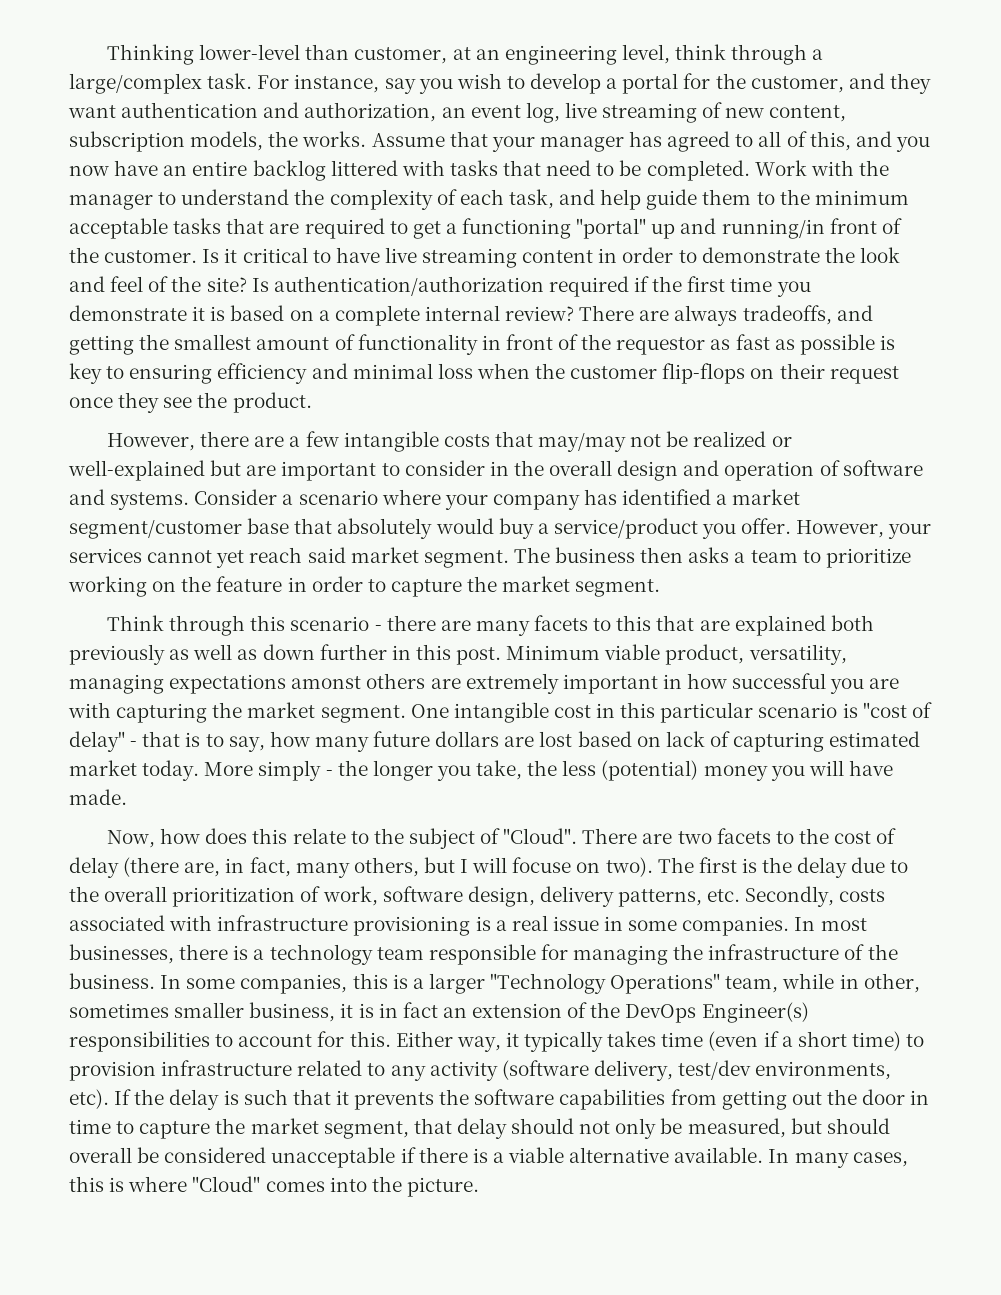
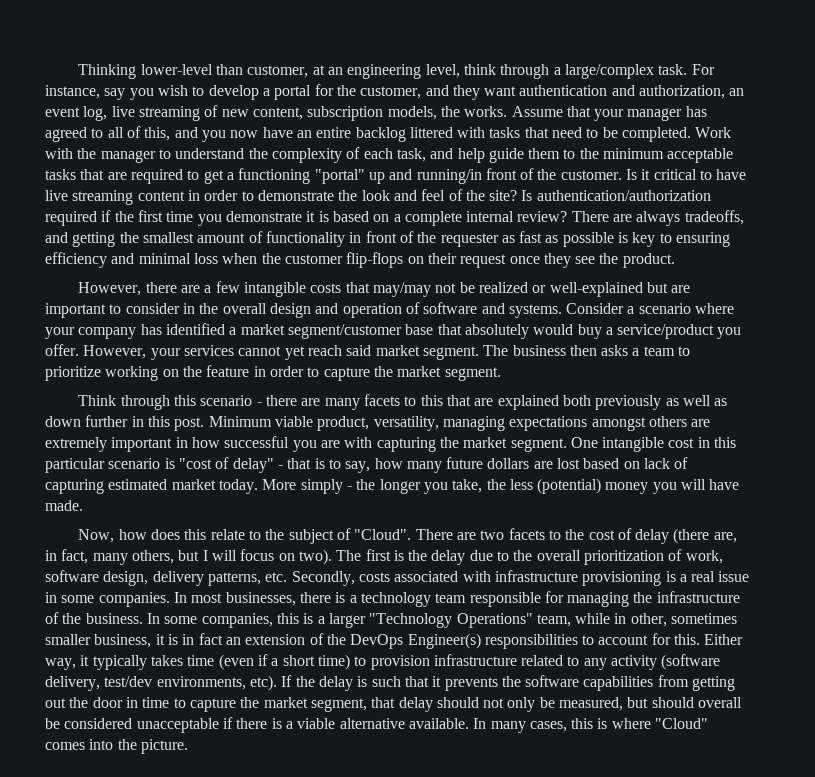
- There are always tradeoffs, and getting the smallest amount of functionality in front of the requestor as fast as possible is key to ensuring efficiency and minimal loss when the customer flip-flops on their request once they see the product.
+ There are always tradeoffs, and getting the smallest amount of functionality in front of the requester as fast as possible is key to ensuring efficiency and minimal loss when the customer flip-flops on their request once they see the product.
- Minimum viable product, versatility, managing expectations amonst others are extremely important in how successful you are with capturing the market segment.
+ Minimum viable product, versatility, managing expectations amongst others are extremely important in how successful you are with capturing the market segment.
- There are two facets to the cost of delay (there are, in fact, many others, but I will focuse on two).
+ There are two facets to the cost of delay (there are, in fact, many others, but I will focus on two).

